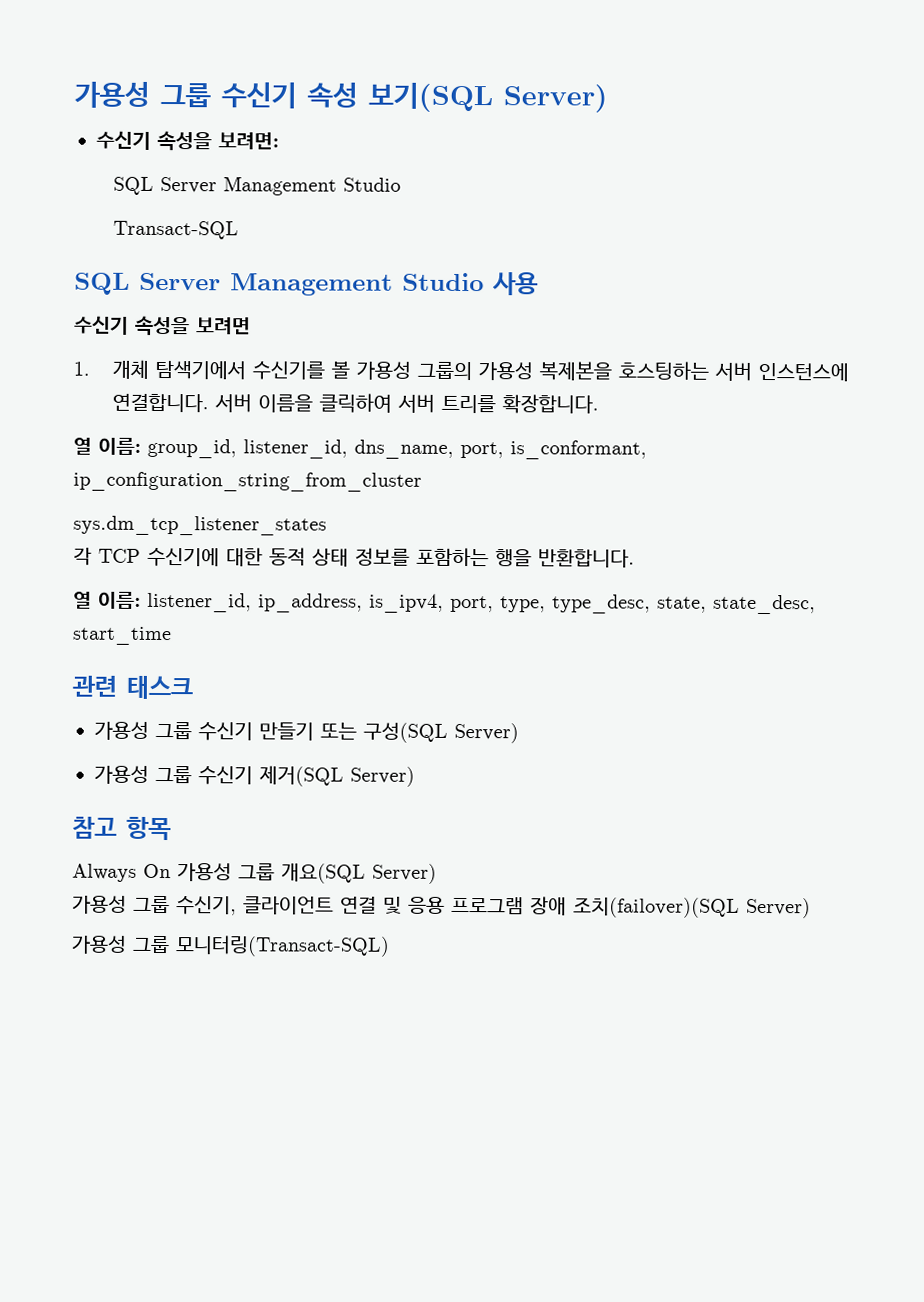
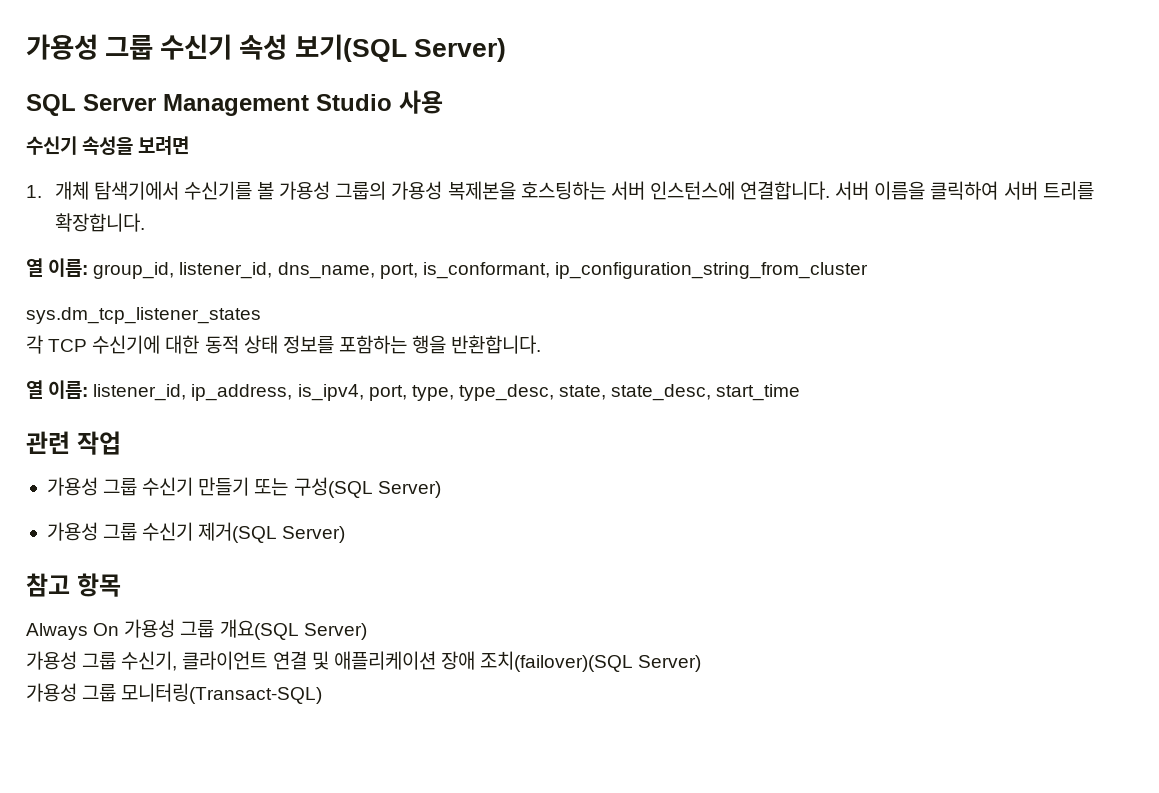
- 수신기 속성을 보려면:
- SQL Server Management Studio
- Transact-SQL
- 관련 태스크
+ 관련 작업
- 가용성 그룹 수신기, 클라이언트 연결 및 응용 프로그램 장애 조치(failover)(SQL Server)
+ 가용성 그룹 수신기, 클라이언트 연결 및 애플리케이션 장애 조치(failover)(SQL Server)

